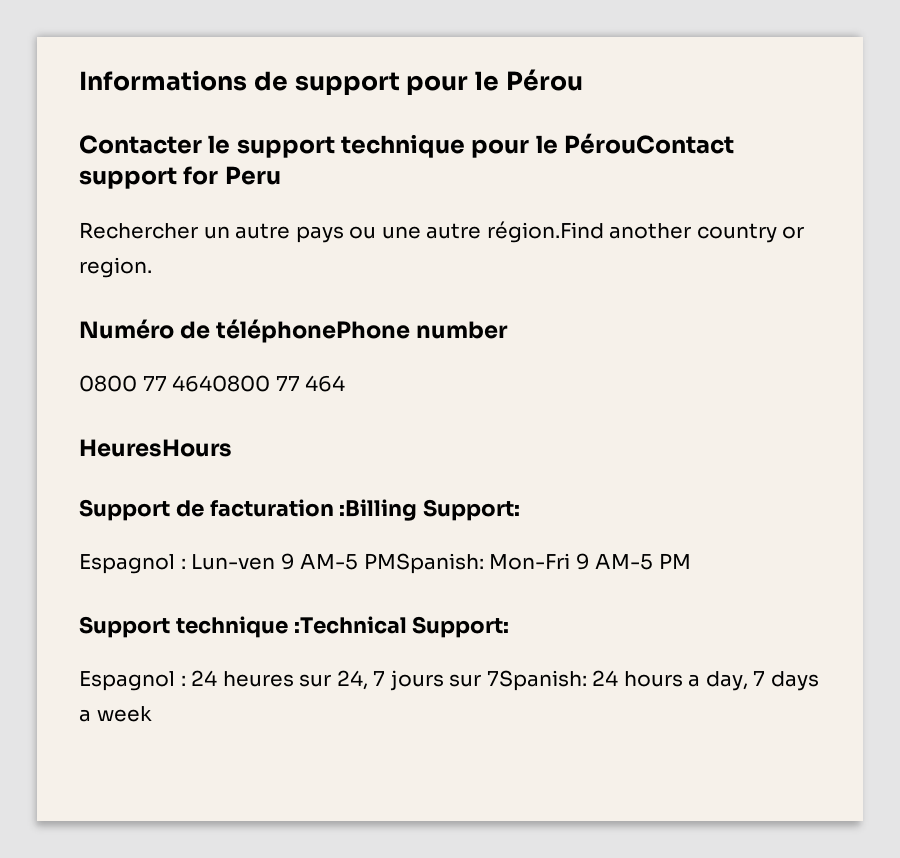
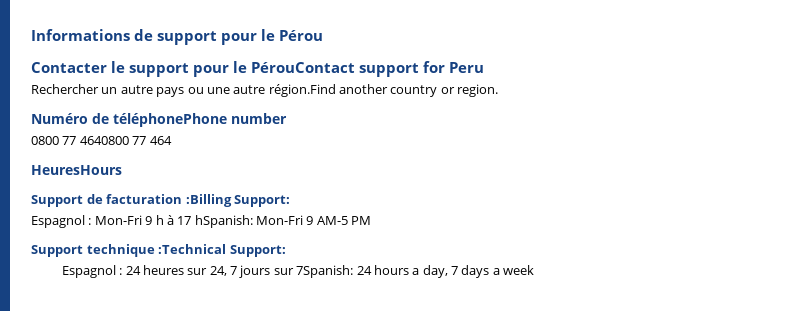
- Contacter le support technique pour le PérouContact support for Peru
+ Contacter le support pour le PérouContact support for Peru
- Espagnol : Lun-ven 9 AM-5 PMSpanish: Mon-Fri 9 AM-5 PM
+ Espagnol : Mon-Fri 9 h à 17 hSpanish: Mon-Fri 9 AM-5 PM

